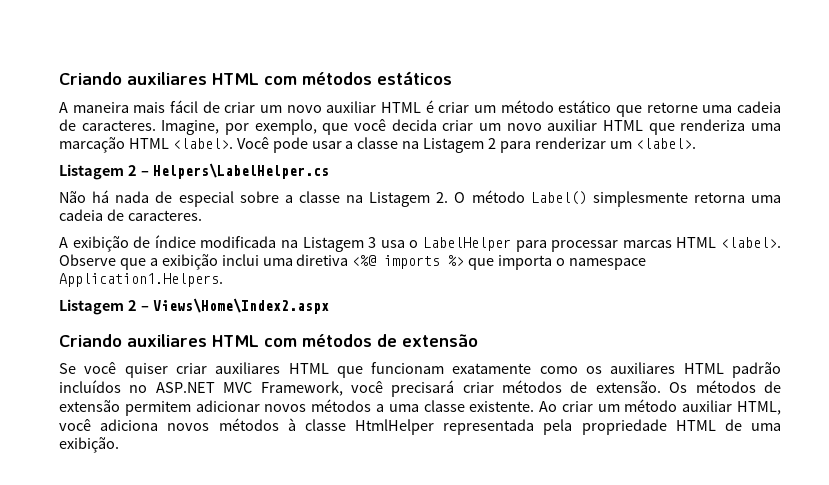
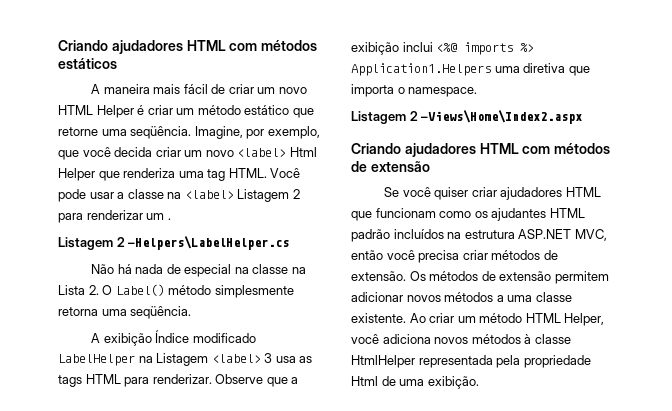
- Criando auxiliares HTML com métodos estáticos
+ Criando ajudadores HTML com métodos estáticos
- A maneira mais fácil de criar um novo auxiliar HTML é criar um método estático que retorne uma cadeia de caracteres.
+ A maneira mais fácil de criar um novo HTML Helper é criar um método estático que retorne uma seqüência.
- Imagine, por exemplo, que você decida criar um novo auxiliar HTML que renderiza uma marcação HTML <label>.
+ Imagine, por exemplo, que você decida criar um novo <label> Html Helper que renderiza uma tag HTML.
- Você pode usar a classe na Listagem 2 para renderizar um <label>.
- Listagem 2 – Helpers\LabelHelper.cs
+ Você pode usar a classe na <label> Listagem 2 para renderizar um .
+ Listagem 2 –Helpers\LabelHelper.cs
- Não há nada de especial sobre a classe na Listagem 2. O método Label() simplesmente retorna uma cadeia de caracteres.
+ Não há nada de especial na classe na Lista 2. O Label() método simplesmente retorna uma seqüência.
- A exibição de índice modificada na Listagem 3 usa o LabelHelper para processar marcas HTML <label>.
+ A exibição Índice modificado LabelHelper na Listagem <label> 3 usa as tags HTML para renderizar.
- Observe que a exibição inclui uma diretiva <%@ imports %> que importa o namespace Application1.Helpers.
- Listagem 2 – Views\Home\Index2.aspx
- Criando auxiliares HTML com métodos de extensão
+ Observe que a exibição inclui <%@ imports %> Application1.Helpers uma diretiva que importa o namespace.
+ Listagem 2 –Views\Home\Index2.aspx
+ Criando ajudadores HTML com métodos de extensão
- Se você quiser criar auxiliares HTML que funcionam exatamente como os auxiliares HTML padrão incluídos no ASP.NET MVC Framework, você precisará criar métodos de extensão.
+ Se você quiser criar ajudadores HTML que funcionam como os ajudantes HTML padrão incluídos na estrutura ASP.NET MVC, então você precisa criar métodos de extensão.
- Ao criar um método auxiliar HTML, você adiciona novos métodos à classe HtmlHelper representada pela propriedade HTML de uma exibição.
+ Ao criar um método HTML Helper, você adiciona novos métodos à classe HtmlHelper representada pela propriedade Html de uma exibição.

